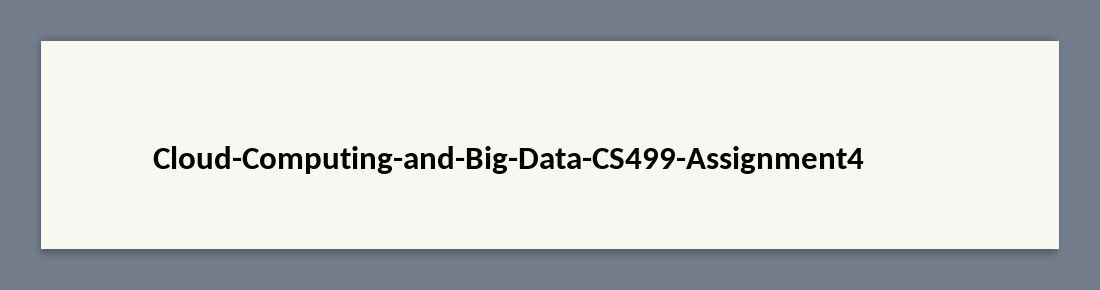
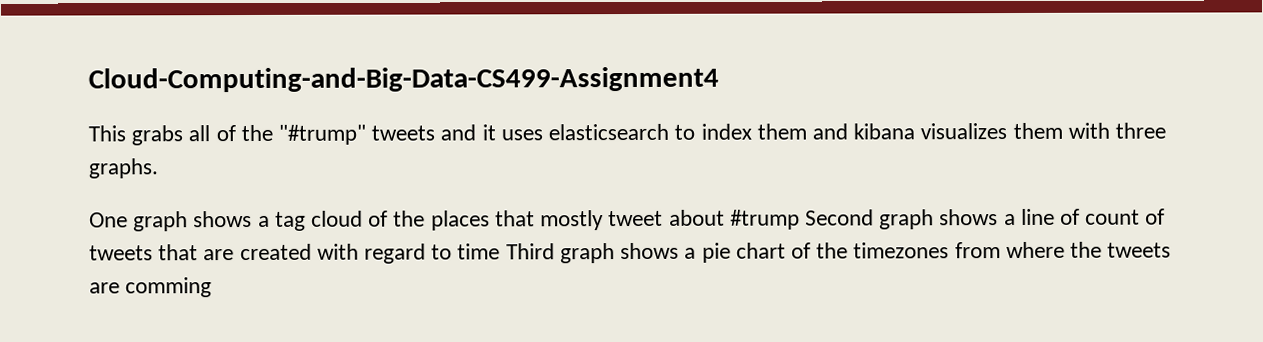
+ This grabs all of the "#trump" tweets and it uses elasticsearch to index them and kibana visualizes them with three graphs.
+ One graph shows a tag cloud of the places that mostly tweet about #trump Second graph shows a line of count of tweets that are created with regard to time Third graph shows a pie chart of the timezones from where the tweets are comming

